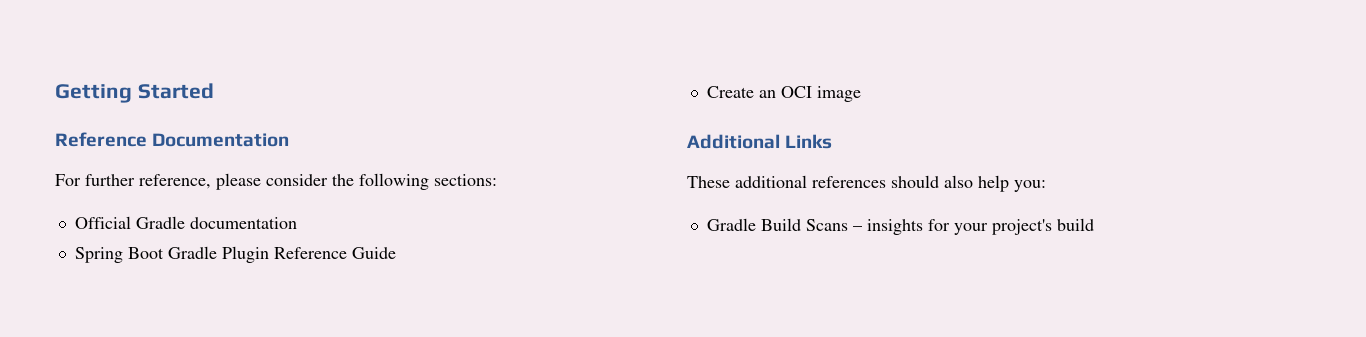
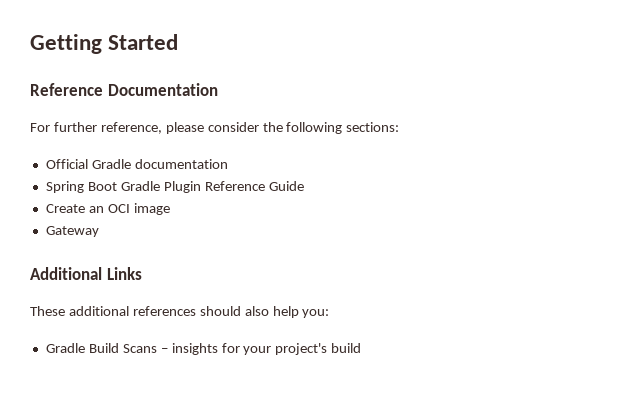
+ Gateway

